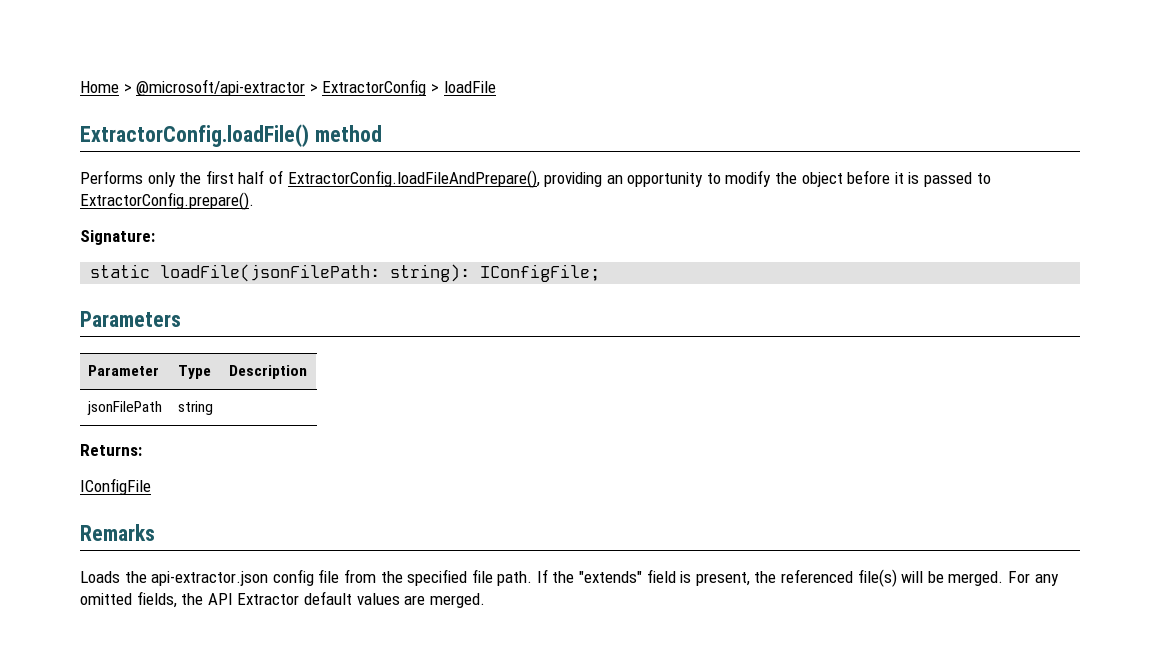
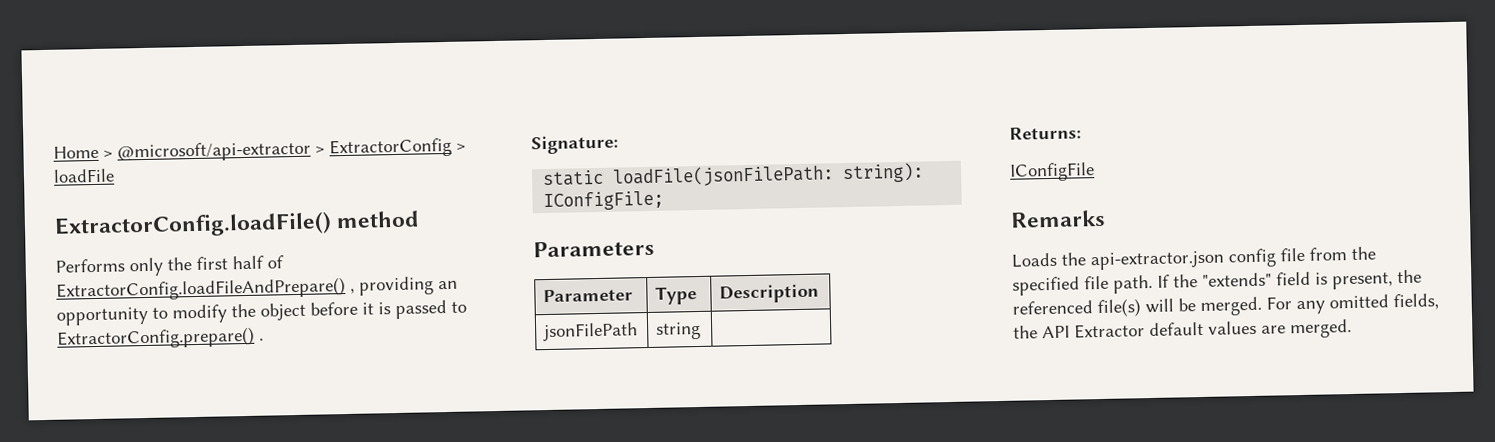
- Performs only the first half of ExtractorConfig.loadFileAndPrepare(), providing an opportunity to modify the object before it is passed to ExtractorConfig.prepare().
+ Performs only the first half of ExtractorConfig.loadFileAndPrepare() , providing an opportunity to modify the object before it is passed to ExtractorConfig.prepare() .

